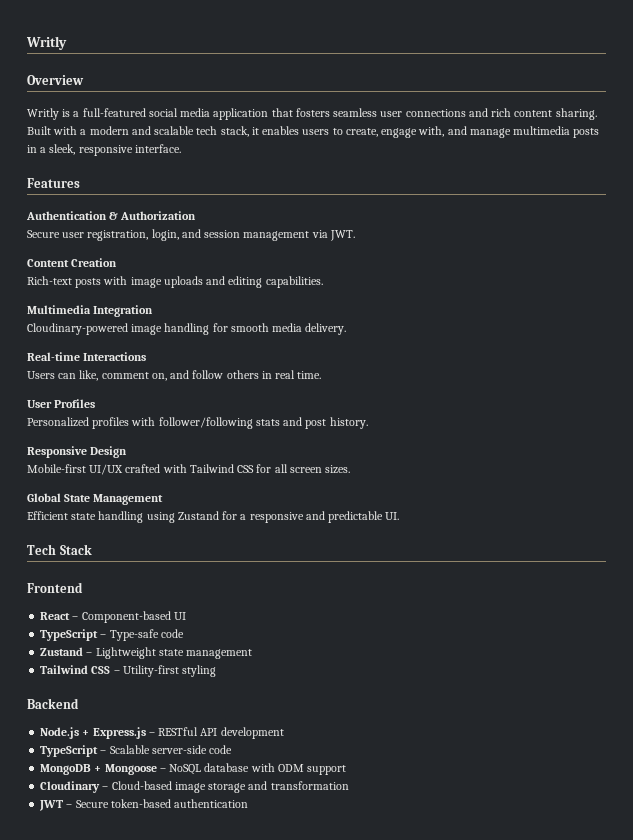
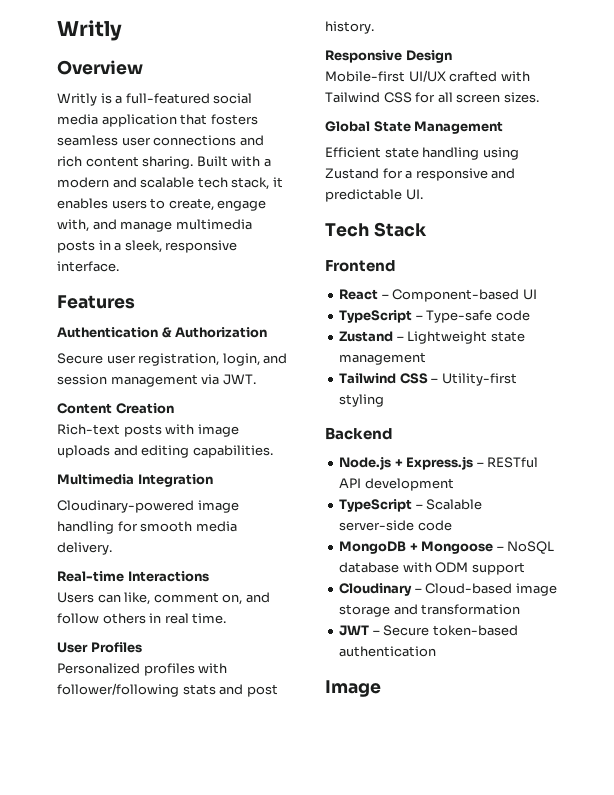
+ Image

